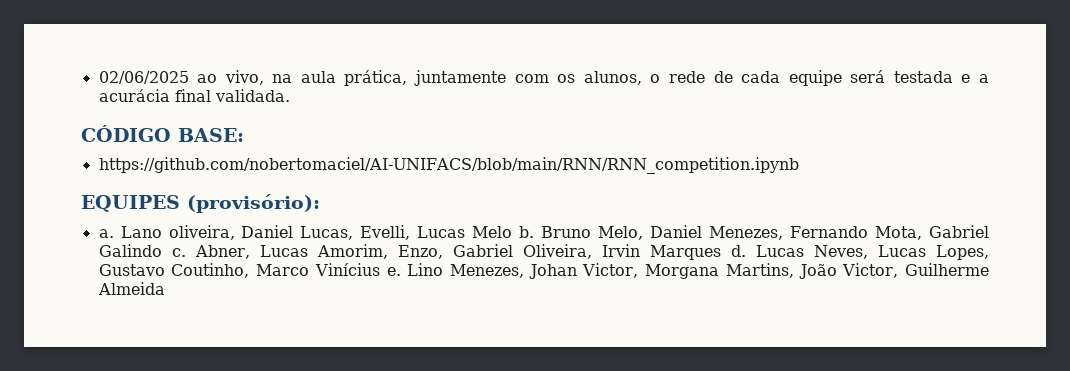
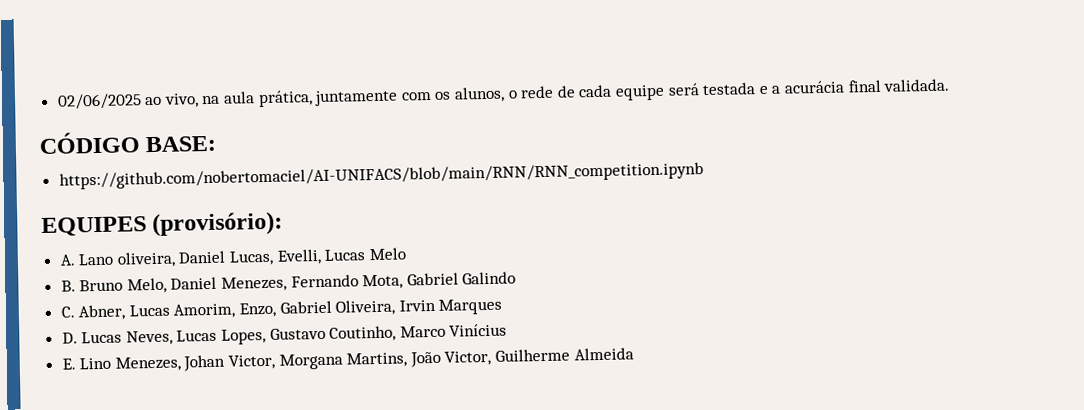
- a. Lano oliveira, Daniel Lucas, Evelli, Lucas Melo b. Bruno Melo, Daniel Menezes, Fernando Mota, Gabriel Galindo c. Abner, Lucas Amorim, Enzo, Gabriel Oliveira, Irvin Marques d. Lucas Neves, Lucas Lopes, Gustavo Coutinho, Marco Vinícius e. Lino Menezes, Johan Victor, Morgana Martins, João Victor, Guilherme Almeida
+ A. Lano oliveira, Daniel Lucas, Evelli, Lucas Melo
+ B. Bruno Melo, Daniel Menezes, Fernando Mota, Gabriel Galindo
+ C. Abner, Lucas Amorim, Enzo, Gabriel Oliveira, Irvin Marques
+ D. Lucas Neves, Lucas Lopes, Gustavo Coutinho, Marco Vinícius
+ E. Lino Menezes, Johan Victor, Morgana Martins, João Victor, Guilherme Almeida

